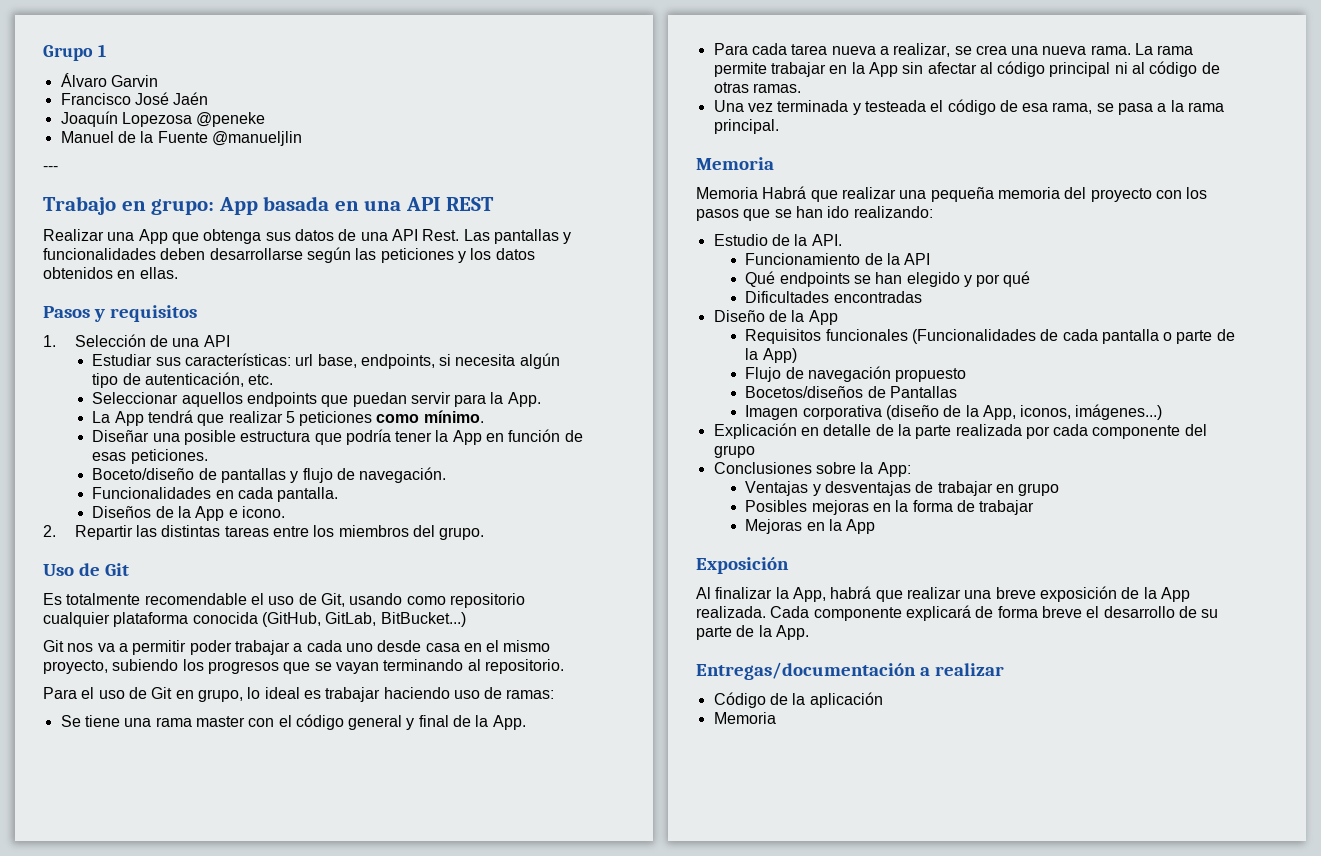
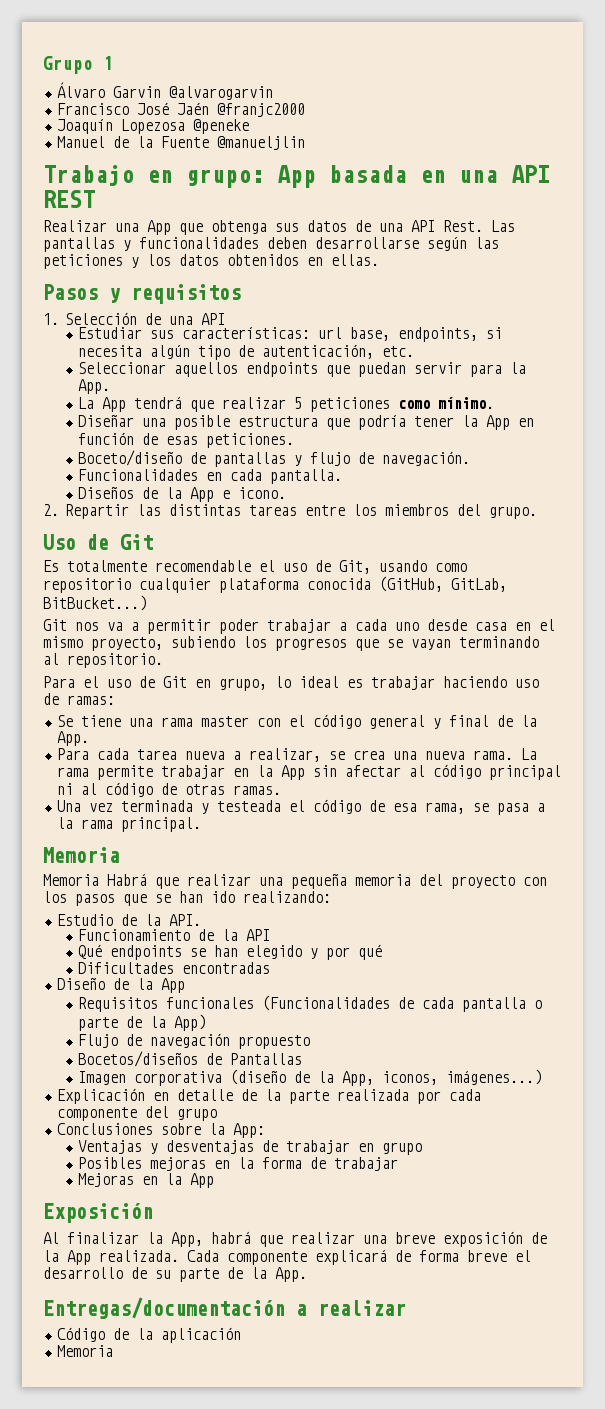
- Álvaro Garvin
+ Álvaro Garvin @alvarogarvin
- Francisco José Jaén
+ Francisco José Jaén @franjc2000
- ---

